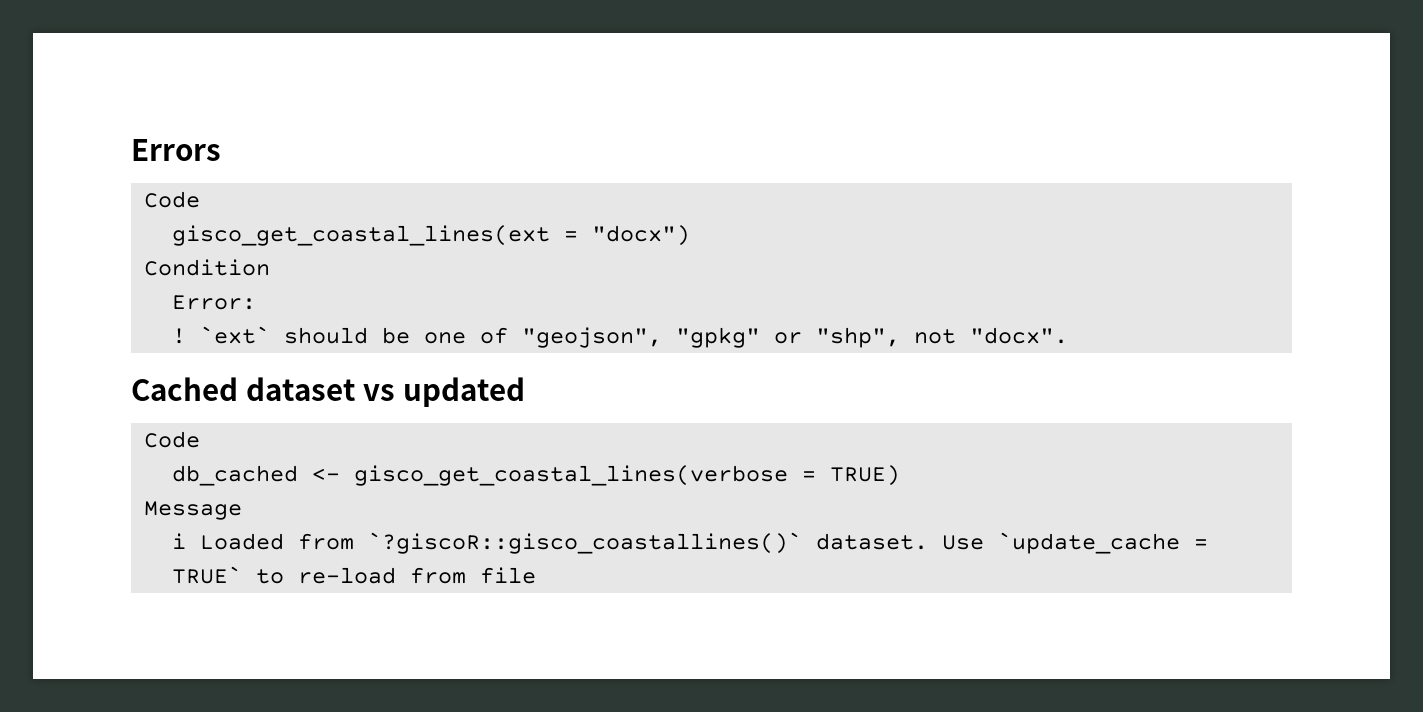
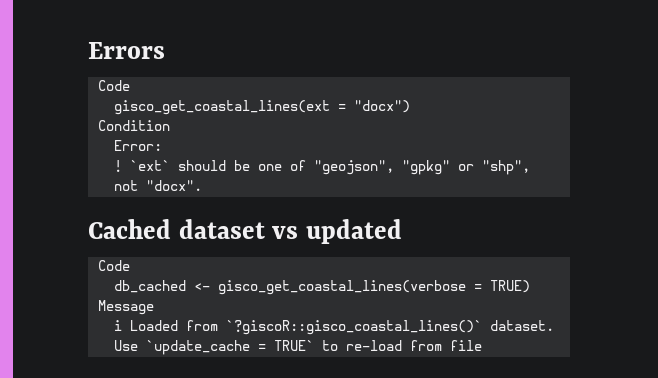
- i Loaded from `?giscoR::gisco_coastallines()` dataset.
+ i Loaded from `?giscoR::gisco_coastal_lines()` dataset.

